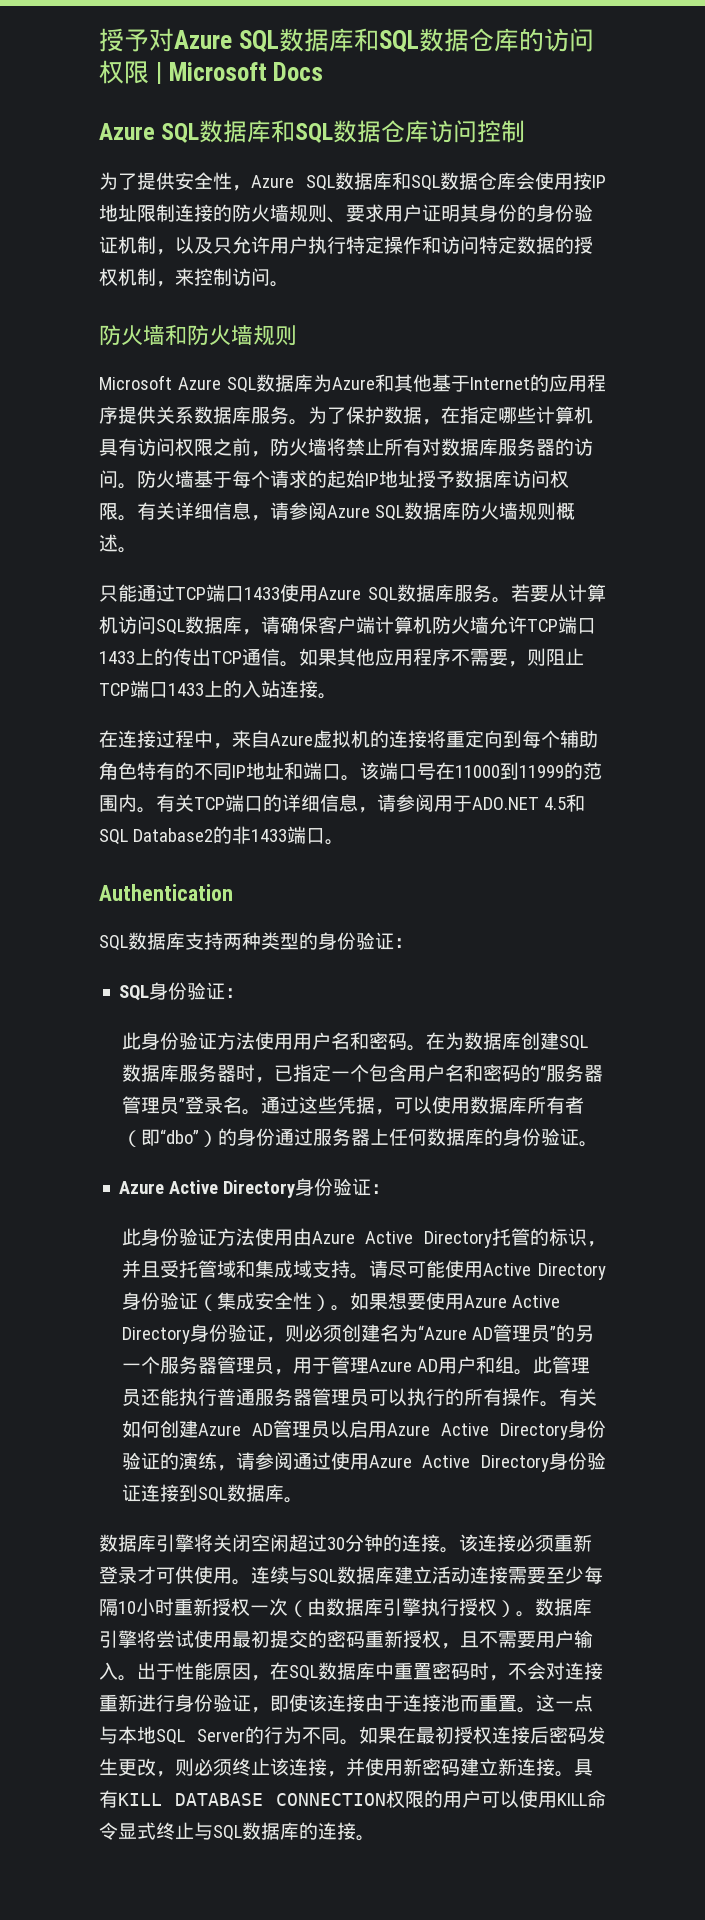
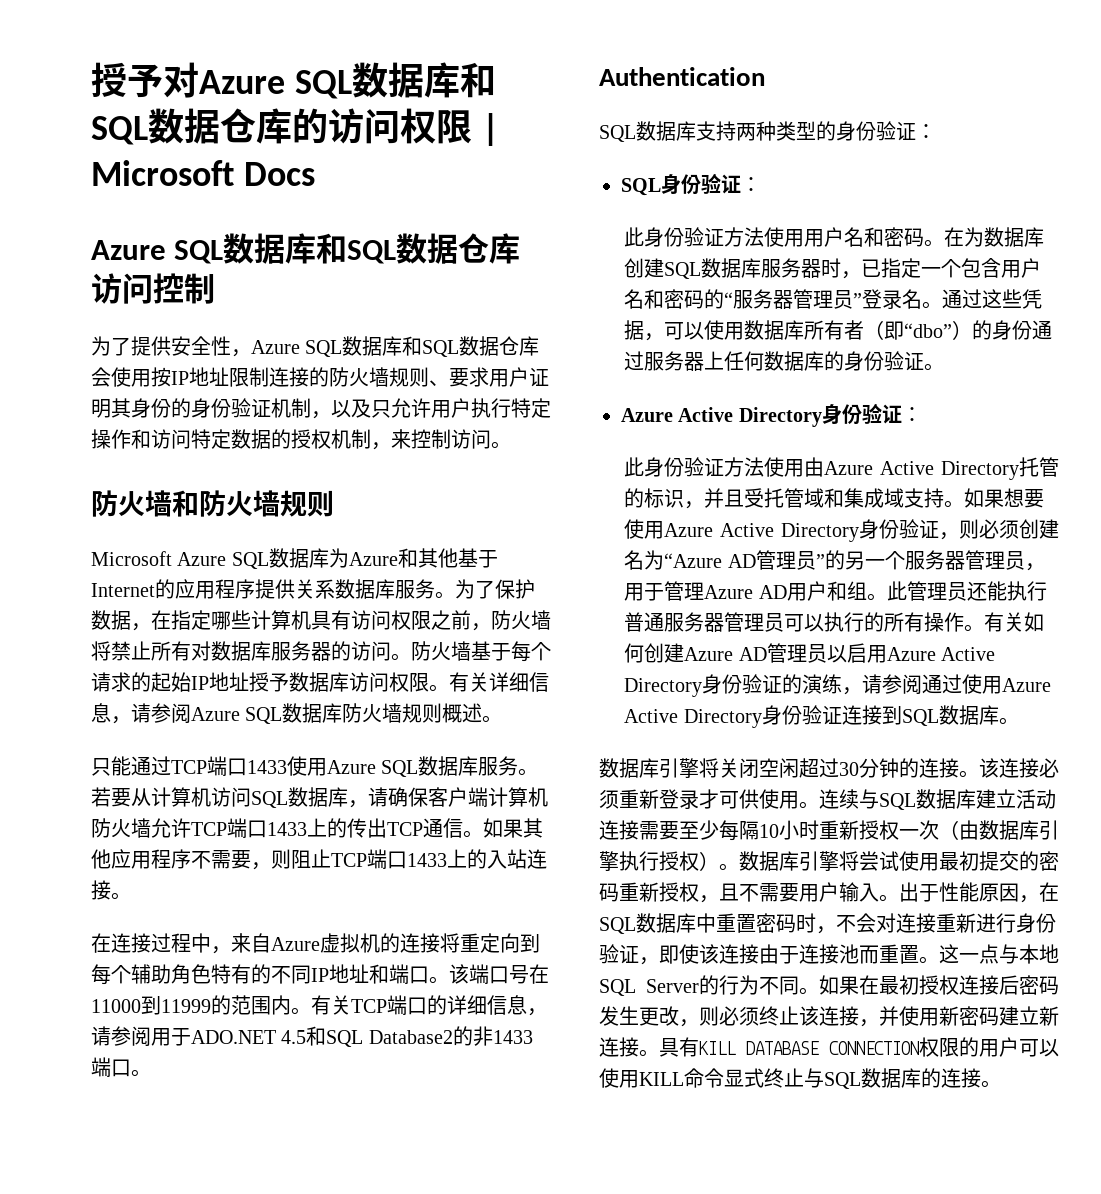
- 请尽可能使用Active Directory身份验证（集成安全性）。

